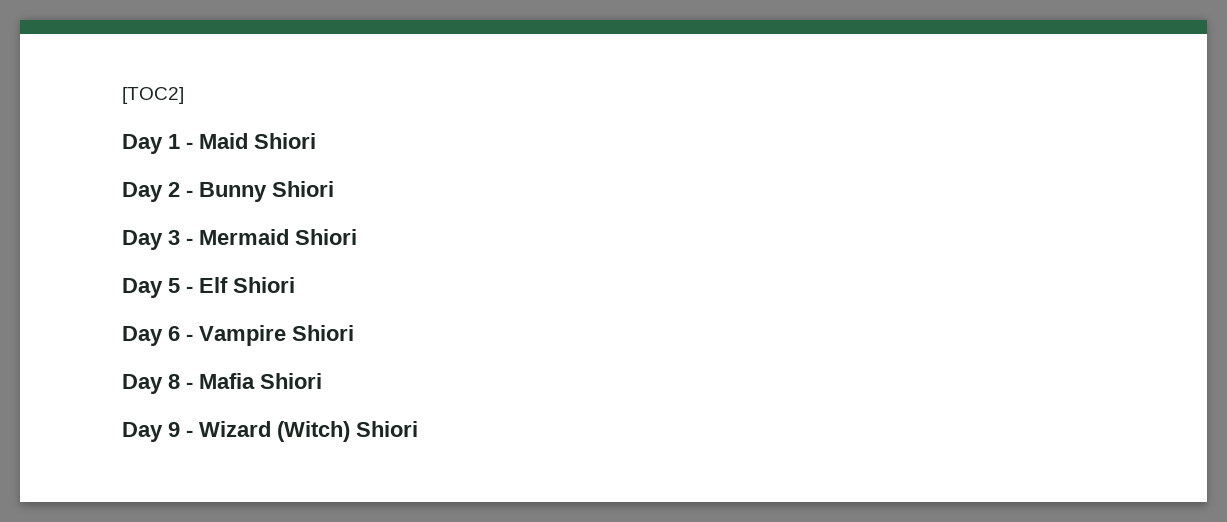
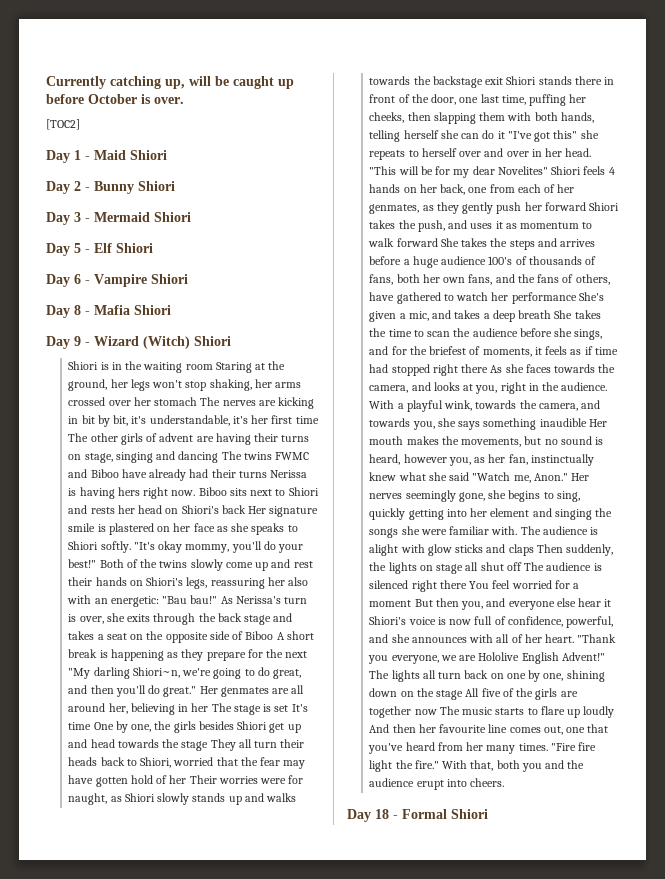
+ Currently catching up, will be caught up before October is over.
+ Shiori is in the waiting room Staring at the ground, her legs won't stop shaking, her arms crossed over her stomach The nerves are kicking in bit by bit, it's understandable, it's her first time The other girls of advent are having their turns on stage, singing and dancing The twins FWMC and Biboo have already had their turns Nerissa is having hers right now. Biboo sits next to Shiori and rests her head on Shiori's back Her signature smile is plastered on her face as she speaks to Shiori softly. "It's okay mommy, you'll do your best!" Both of the twins slowly come up and rest their hands on Shiori's legs, reassuring her also with an energetic: "Bau bau!" As Nerissa's turn is over, she exits through the back stage and takes a seat on the opposite side of Biboo A short break is happening as they prepare for the next "My darling Shiori~n, we're going to do great, and then you'll do great." Her genmates are all around her, believing in her The stage is set It's time One by one, the girls besides Shiori get up and head towards the stage They all turn their heads back to Shiori, worried that the fear may have gotten hold of her Their worries were for naught, as Shiori slowly stands up and walks towards the backstage exit Shiori stands there in front of the door, one last time, puffing her cheeks, then slapping them with both hands, telling herself she can do it "I've got this" she repeats to herself over and over in her head. "This will be for my dear Novelites" Shiori feels 4 hands on her back, one from each of her genmates, as they gently push her forward Shiori takes the push, and uses it as momentum to walk forward She takes the steps and arrives before a huge audience 100's of thousands of fans, both her own fans, and the fans of others, have gathered to watch her performance She's given a mic, and takes a deep breath She takes the time to scan the audience before she sings, and for the briefest of moments, it feels as if time had stopped right there As she faces towards the camera, and looks at you, right in the audience. With a playful wink, towards the camera, and towards you, she says something inaudible Her mouth makes the movements, but no sound is heard, however you, as her fan, instinctually knew what she said "Watch me, Anon." Her nerves seemingly gone, she begins to sing, quickly getting into her element and singing the songs she were familiar with. The audience is alight with glow sticks and claps Then suddenly, the lights on stage all shut off The audience is silenced right there You feel worried for a moment But then you, and everyone else hear it Shiori's voice is now full of confidence, powerful, and she announces with all of her heart. "Thank you everyone, we are Hololive English Advent!" The lights all turn back on one by one, shining down on the stage All five of the girls are together now The music starts to flare up loudly And then her favourite line comes out, one that you've heard from her many times. "Fire fire light the fire." With that, both you and the audience erupt into cheers.
+ Day 18 - Formal Shiori

